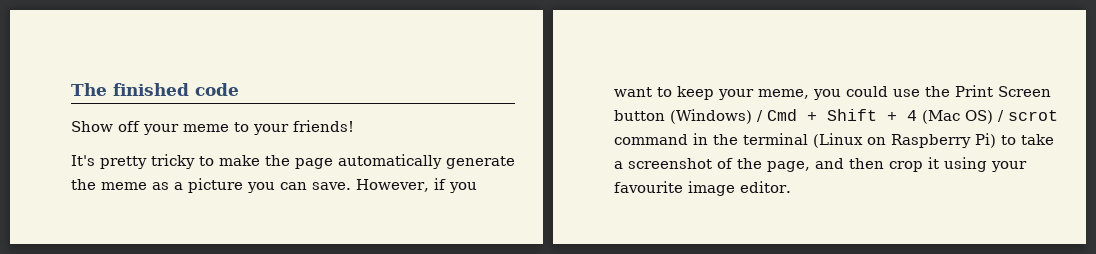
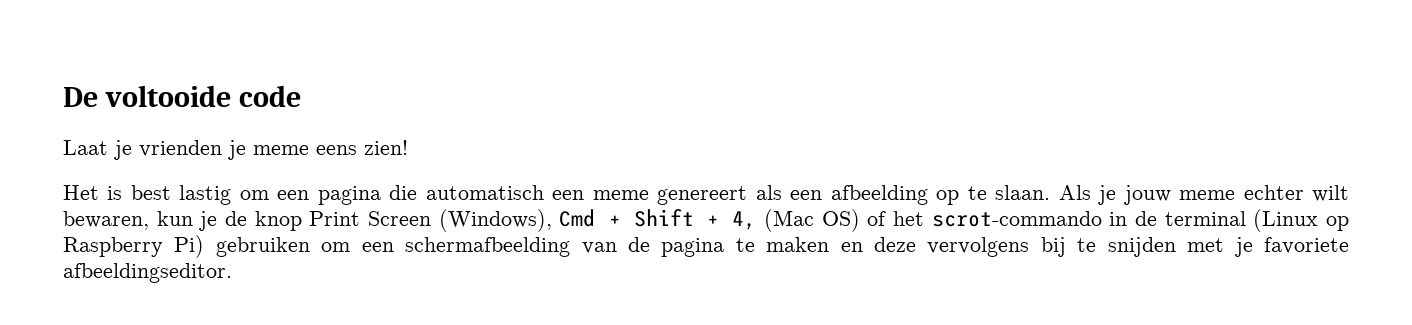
- The finished code
+ De voltooide code
- Show off your meme to your friends!
- It's pretty tricky to make the page automatically generate the meme as a picture you can save. However, if you want to keep your meme, you could use the Print Screen button (Windows) / Cmd + Shift + 4 (Mac OS) / scrot command in the terminal (Linux on Raspberry Pi) to take a screenshot of the page, and then crop it using your favourite image editor.
+ Laat je vrienden je meme eens zien!
+ Het is best lastig om een pagina die automatisch een meme genereert als een afbeelding op te slaan. Als je jouw meme echter wilt bewaren, kun je de knop Print Screen (Windows), Cmd + Shift + 4, (Mac OS) of het scrot-commando in de terminal (Linux op Raspberry Pi) gebruiken om een schermafbeelding van de pagina te maken en deze vervolgens bij te snijden met je favoriete afbeeldingseditor.

